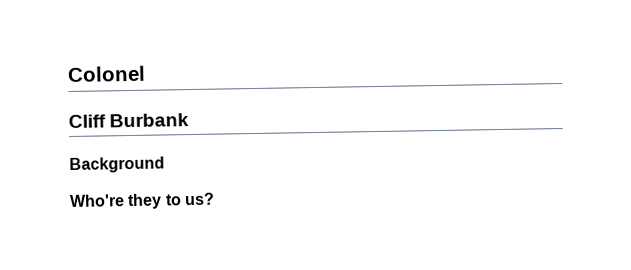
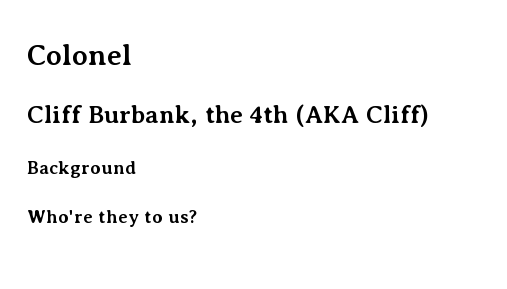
- Cliff Burbank
+ Cliff Burbank, the 4th (AKA Cliff)

